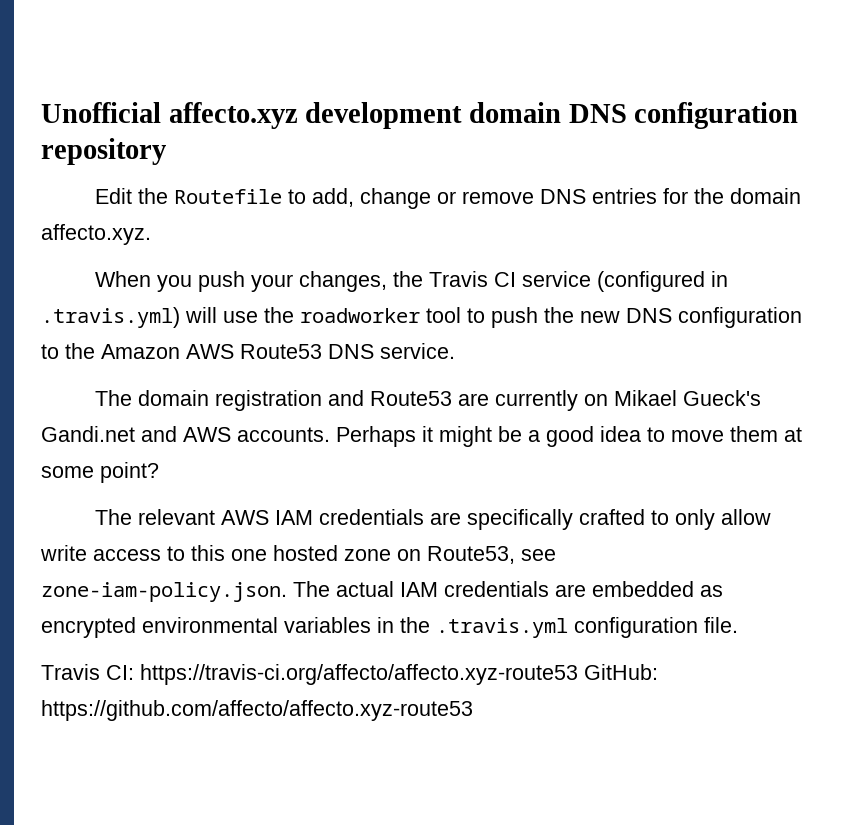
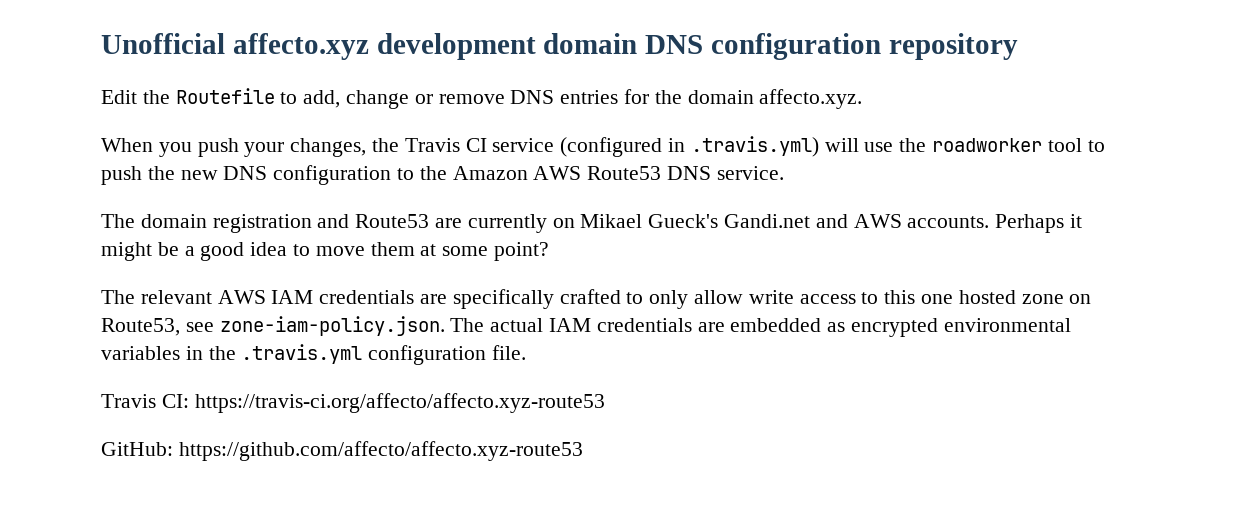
- Travis CI: https://travis-ci.org/affecto/affecto.xyz-route53 GitHub: https://github.com/affecto/affecto.xyz-route53
+ Travis CI: https://travis-ci.org/affecto/affecto.xyz-route53
+ GitHub: https://github.com/affecto/affecto.xyz-route53

